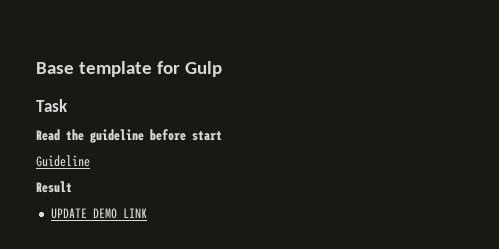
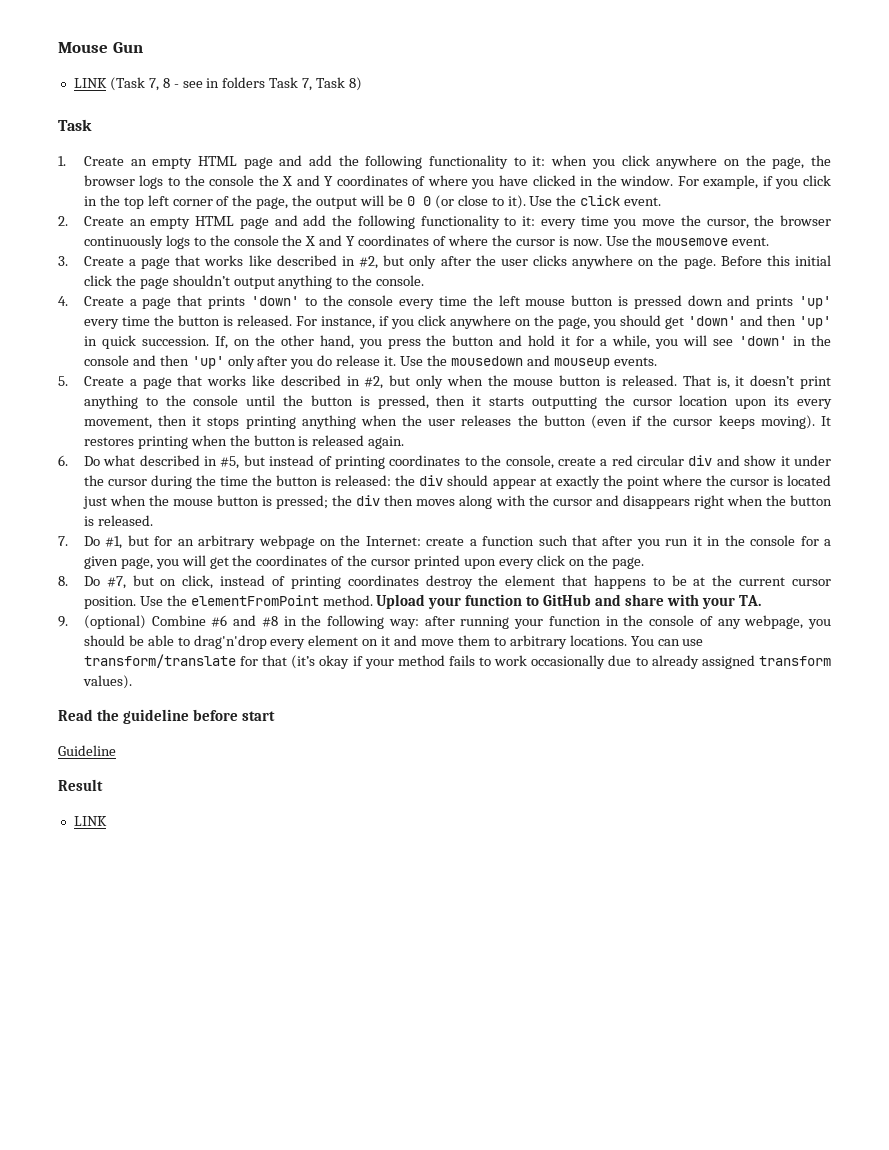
- Base template for Gulp
+ Mouse Gun
+ LINK (Task 7, 8 - see in folders Task 7, Task 8)
  Task
+ 1. Create an empty HTML page and add the following functionality to it: when you click anywhere on the page, the browser logs to the console the X and Y coordinates of where you have clicked in the window. For example, if you click in the top left corner of the page, the output will be 0 0 (or close to it). Use the click event.
+ 2. Create an empty HTML page and add the following functionality to it: every time you move the cursor, the browser continuously logs to the console the X and Y coordinates of where the cursor is now. Use the mousemove event.
+ 3. Create a page that works like described in #2, but only after the user clicks anywhere on the page. Before this initial click the page shouldn’t output anything to the console.
+ 4. Create a page that prints 'down' to the console every time the left mouse button is pressed down and prints 'up' every time the button is released. For instance, if you click anywhere on the page, you should get 'down' and then 'up' in quick succession. If, on the other hand, you press the button and hold it for a while, you will see 'down' in the console and then 'up' only after you do release it. Use the mousedown and mouseup events.
+ 5. Create a page that works like described in #2, but only when the mouse button is released. That is, it doesn’t print anything to the console until the button is pressed, then it starts outputting the cursor location upon its every movement, then it stops printing anything when the user releases the button (even if the cursor keeps moving). It restores printing when the button is released again.
+ 6. Do what described in #5, but instead of printing coordinates to the console, create a red circular div and show it under the cursor during the time the button is released: the div should appear at exactly the point where the cursor is located just when the mouse button is pressed; the div then moves along with the cursor and disappears right when the button is released.
+ 7. Do #1, but for an arbitrary webpage on the Internet: create a function such that after you run it in the console for a given page, you will get the coordinates of the cursor printed upon every click on the page.
+ 8. Do #7, but on click, instead of printing coordinates destroy the element that happens to be at the current cursor position. Use the elementFromPoint method. Upload your function to GitHub and share with your TA.
+ 9. (optional) Combine #6 and #8 in the following way: after running your function in the console of any webpage, you should be able to drag'n'drop every element on it and move them to arbitrary locations. You can use transform/translate for that (it’s okay if your method fails to work occasionally due to already assigned transform values).
  Result
- UPDATE DEMO LINK
+ LINK

